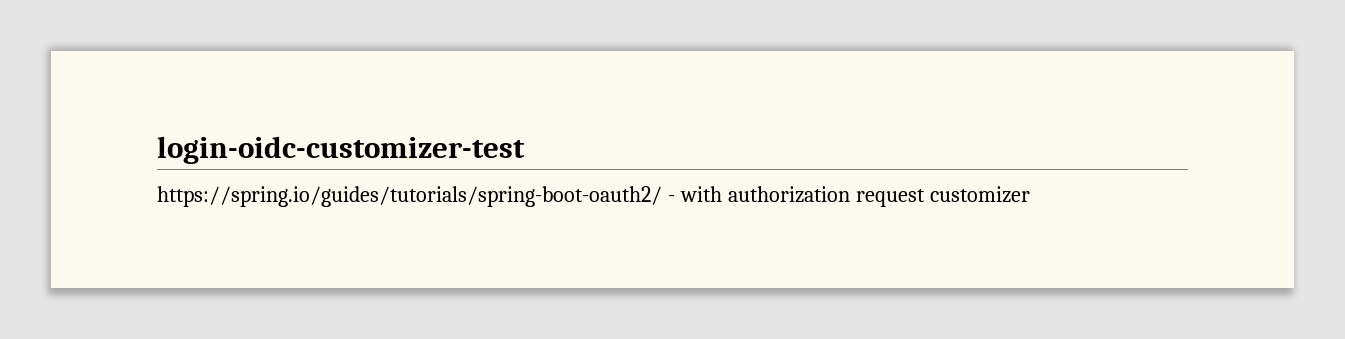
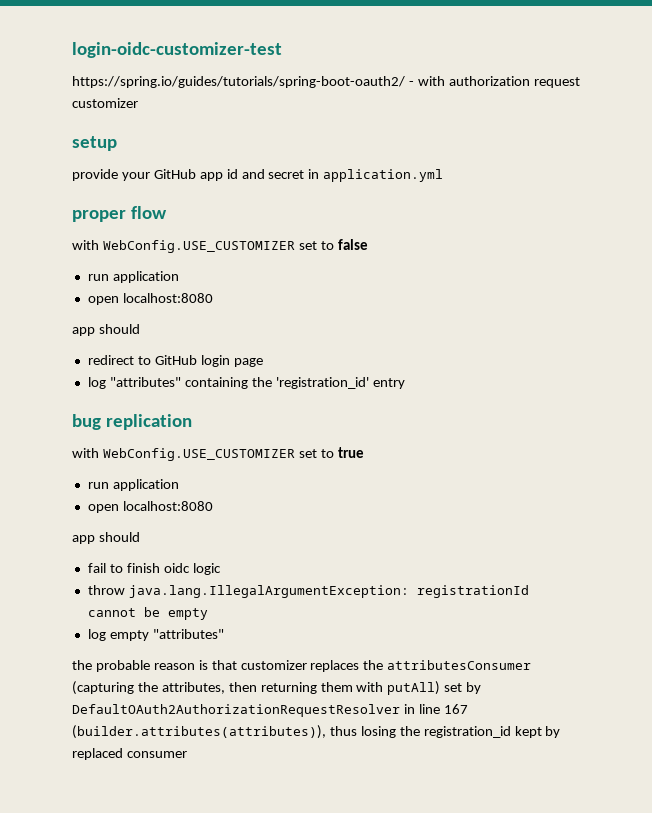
+ setup
+ provide your GitHub app id and secret in application.yml
+ proper flow
+ with WebConfig.USE_CUSTOMIZER set to false
+ run application
+ open localhost:8080
+ app should
+ redirect to GitHub login page
+ log "attributes" containing the 'registration_id' entry
+ bug replication
+ with WebConfig.USE_CUSTOMIZER set to true
+ run application
+ open localhost:8080
+ app should
+ fail to finish oidc logic
+ throw java.lang.IllegalArgumentException: registrationId cannot be empty
+ log empty "attributes"
+ the probable reason is that customizer replaces the attributesConsumer (capturing the attributes, then returning them with putAll) set by DefaultOAuth2AuthorizationRequestResolver in line 167 (builder.attributes(attributes)), thus losing the registration_id kept by replaced consumer

